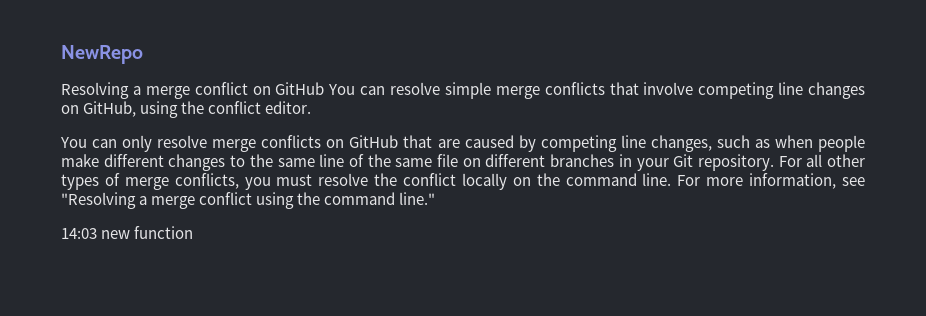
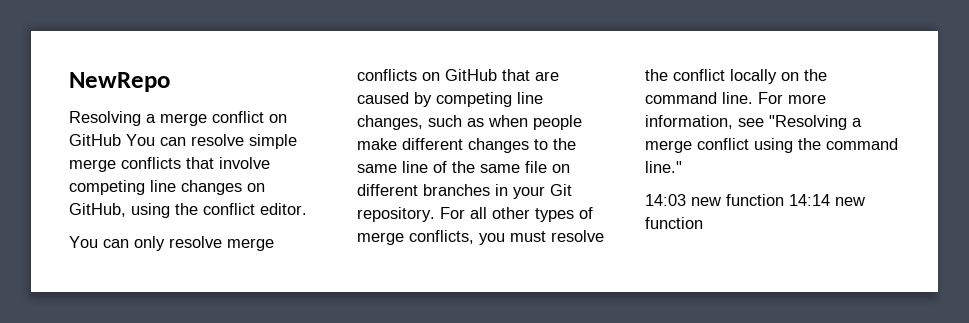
- 14:03 new function
+ 14:03 new function 14:14 new function

